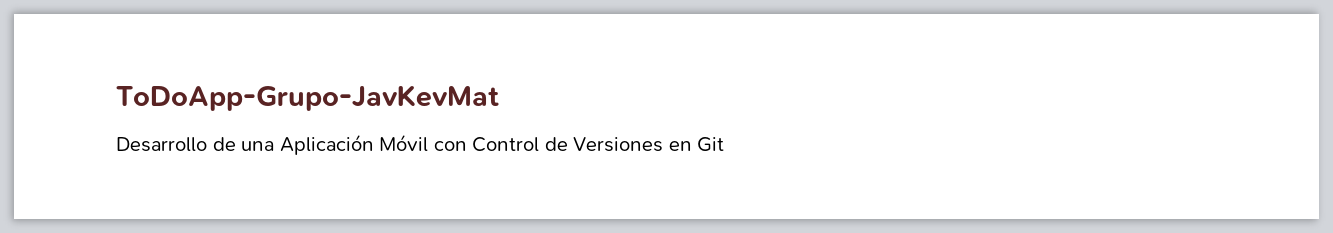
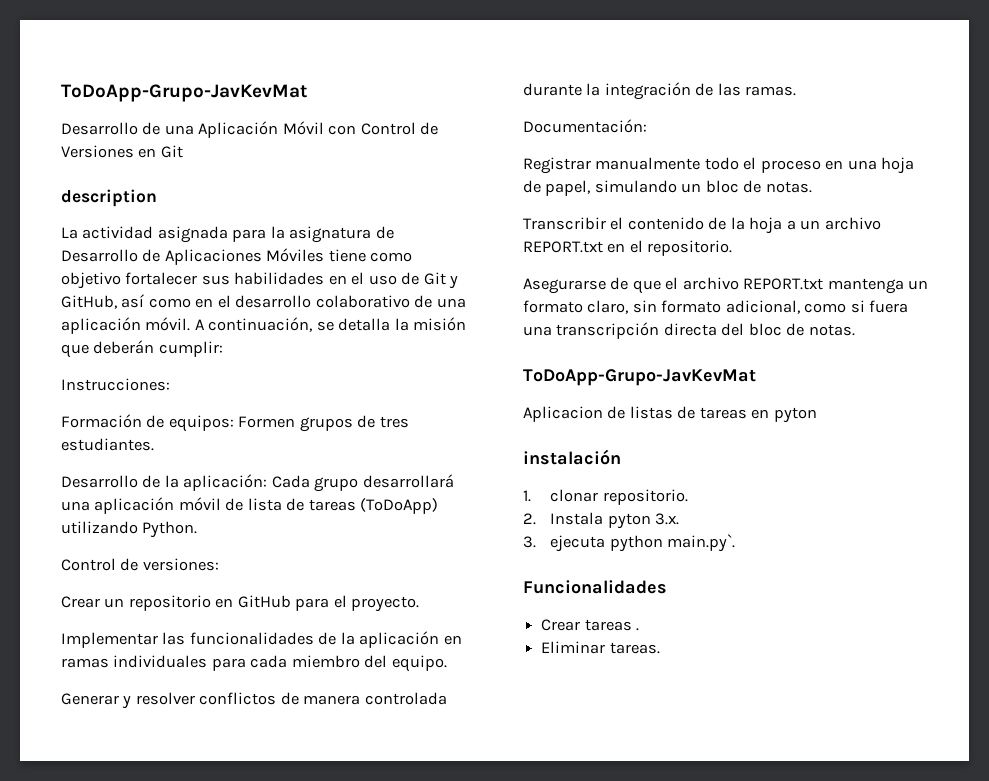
+ description
+ La actividad asignada para la asignatura de Desarrollo de Aplicaciones Móviles tiene como objetivo fortalecer sus habilidades en el uso de Git y GitHub, así como en el desarrollo colaborativo de una aplicación móvil. A continuación, se detalla la misión que deberán cumplir:
+ Instrucciones:
+ Formación de equipos: Formen grupos de tres estudiantes.
+ Desarrollo de la aplicación: Cada grupo desarrollará una aplicación móvil de lista de tareas (ToDoApp) utilizando Python.
+ Control de versiones:
+ Crear un repositorio en GitHub para el proyecto.
+ Implementar las funcionalidades de la aplicación en ramas individuales para cada miembro del equipo.
+ Generar y resolver conflictos de manera controlada durante la integración de las ramas.
+ Documentación:
+ Registrar manualmente todo el proceso en una hoja de papel, simulando un bloc de notas.
+ Transcribir el contenido de la hoja a un archivo REPORT.txt en el repositorio.
+ Asegurarse de que el archivo REPORT.txt mantenga un formato claro, sin formato adicional, como si fuera una transcripción directa del bloc de notas.
+ ToDoApp-Grupo-JavKevMat
+ Aplicacion de listas de tareas en pyton
+ instalación
+ 1. clonar repositorio.
+ 2. Instala pyton 3.x.
+ 3. ejecuta python main.py`.
+ Funcionalidades
+ Crear tareas .
+ Eliminar tareas.

